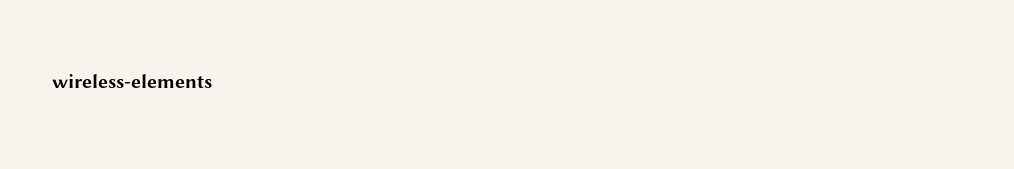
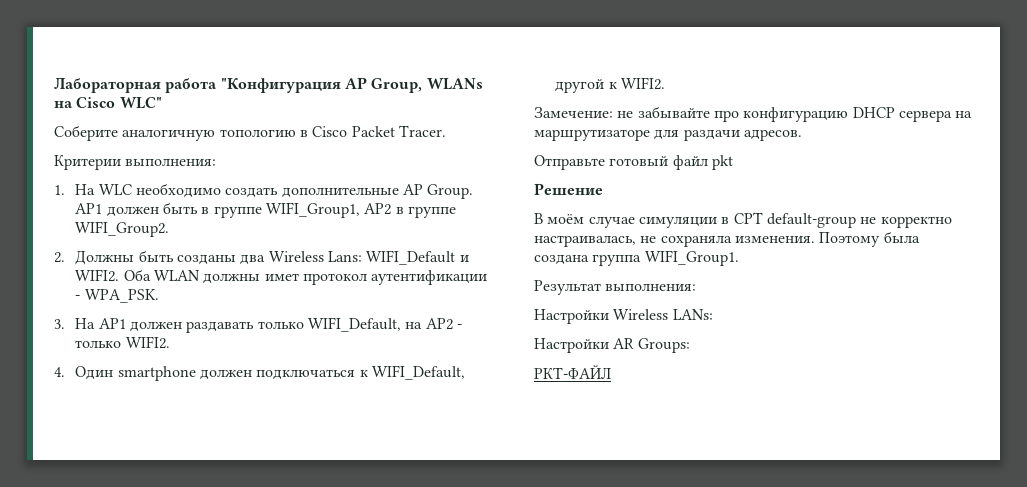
- wireless-elements
+ Лабораторная работа "Конфигурация AP Group, WLANs на Cisco WLC"
+ Соберите аналогичную топологию в Cisco Packet Tracer.
+ Критерии выполнения:
+ 1. На WLC необходимо создать дополнительные AP Group. AP1 должен быть в группе WIFI_Group1, AP2 в группе WIFI_Group2.
+ 2. Должны быть созданы два Wireless Lans: WIFI_Default и WIFI2. Оба WLAN должны имет протокол аутентификации - WPA_PSK.
+ 3. На AP1 должен раздавать только WIFI_Default, на AP2 - только WIFI2.
+ 4. Один smartphone должен подключаться к WIFI_Default, другой к WIFI2.
+ Замечение: не забывайте про конфигурацию DHCP сервера на маршрутизаторе для раздачи адресов.
+ Отправьте готовый файл pkt
+ Решение
+ В моём случае симуляции в CPT default-group не корректно настраивалась, не сохраняла изменения. Поэтому была создана группа WIFI_Group1.
+ Результат выполнения:
+ Настройки Wireless LANs:
+ Настройки AR Groups:
+ РКТ-ФАЙЛ

